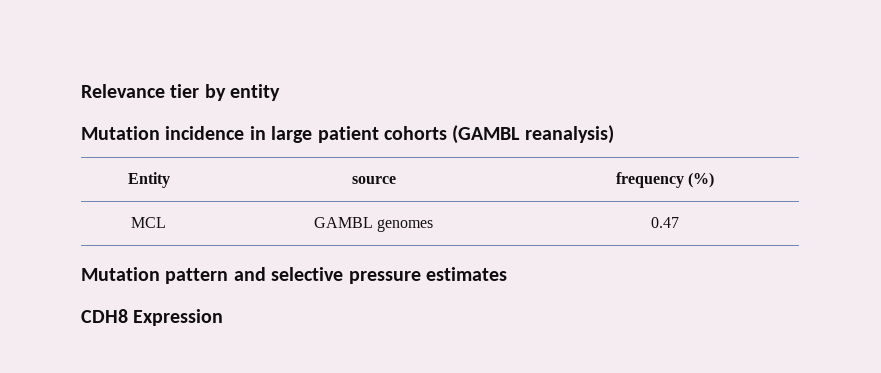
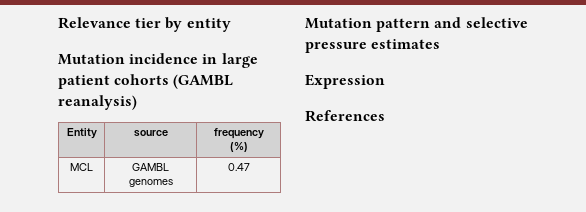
- CDH8 Expression
+ Expression
+ References

